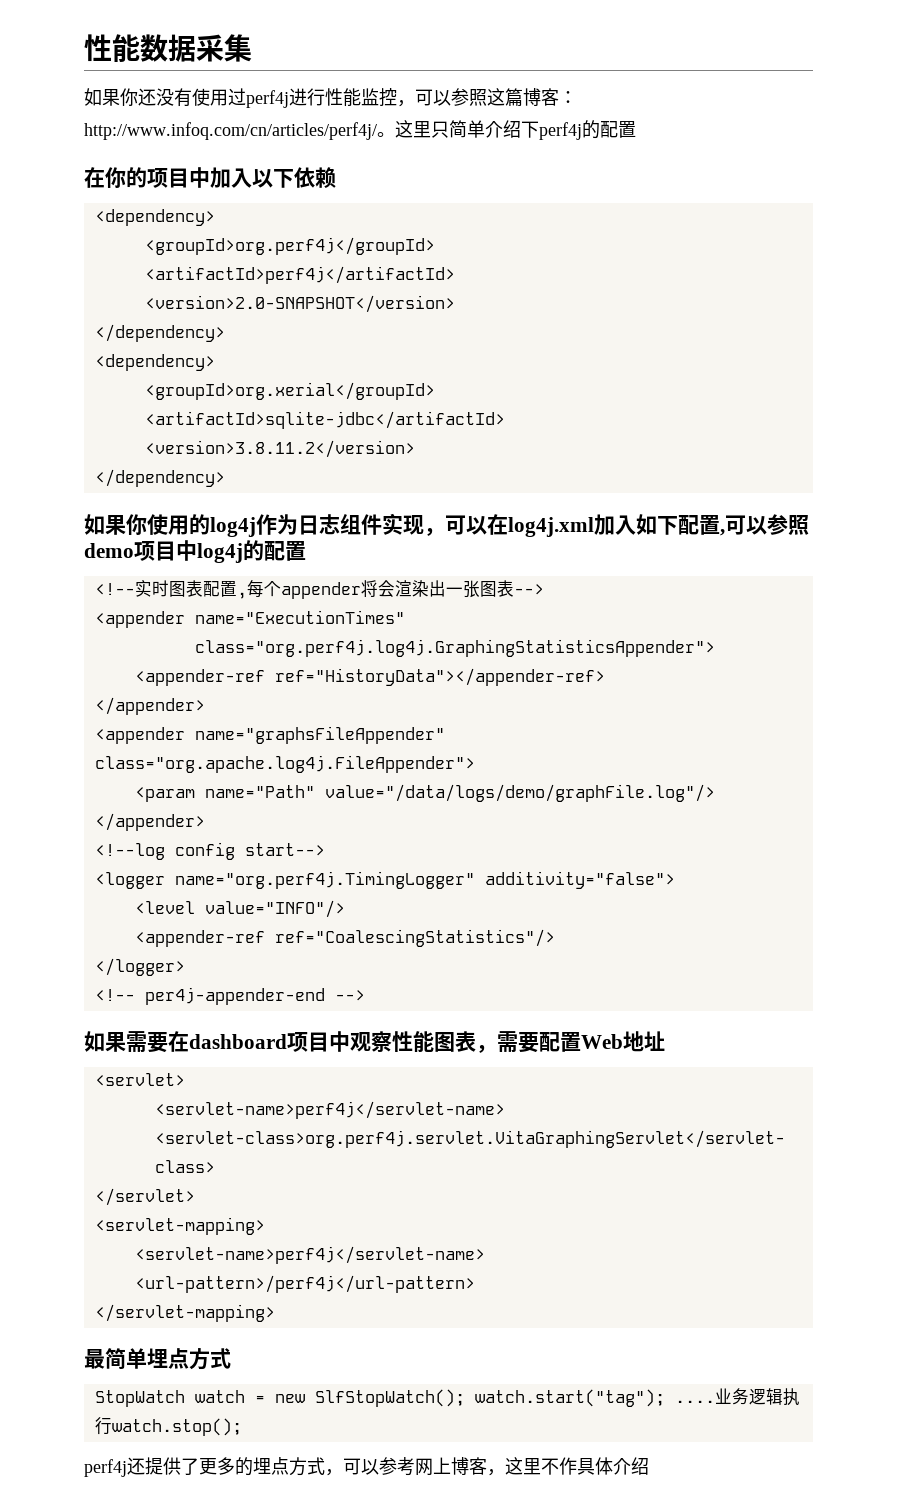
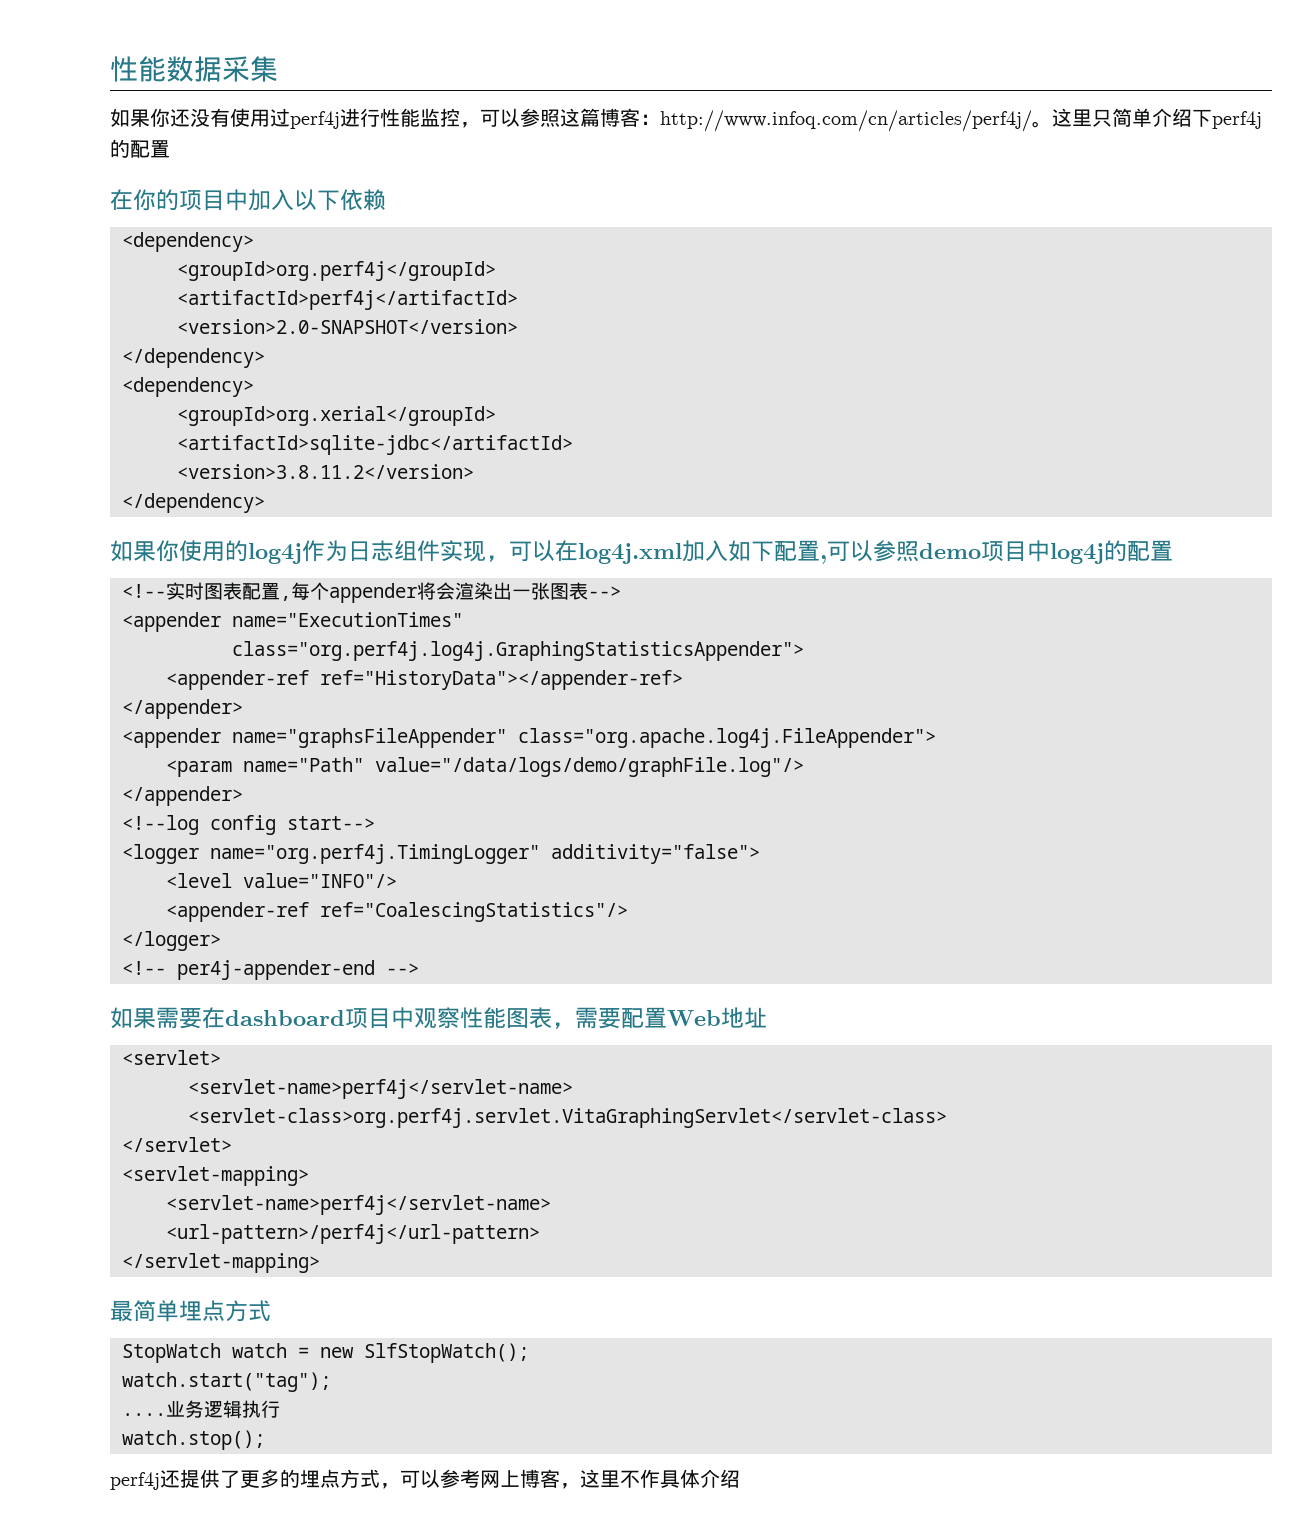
- StopWatch watch = new SlfStopWatch(); watch.start("tag"); ....
+ StopWatch watch = new SlfStopWatch();
+ watch.start("tag");
+ ....
- 业务逻辑执行watch.stop();
+ 业务逻辑执行
+ watch.stop();

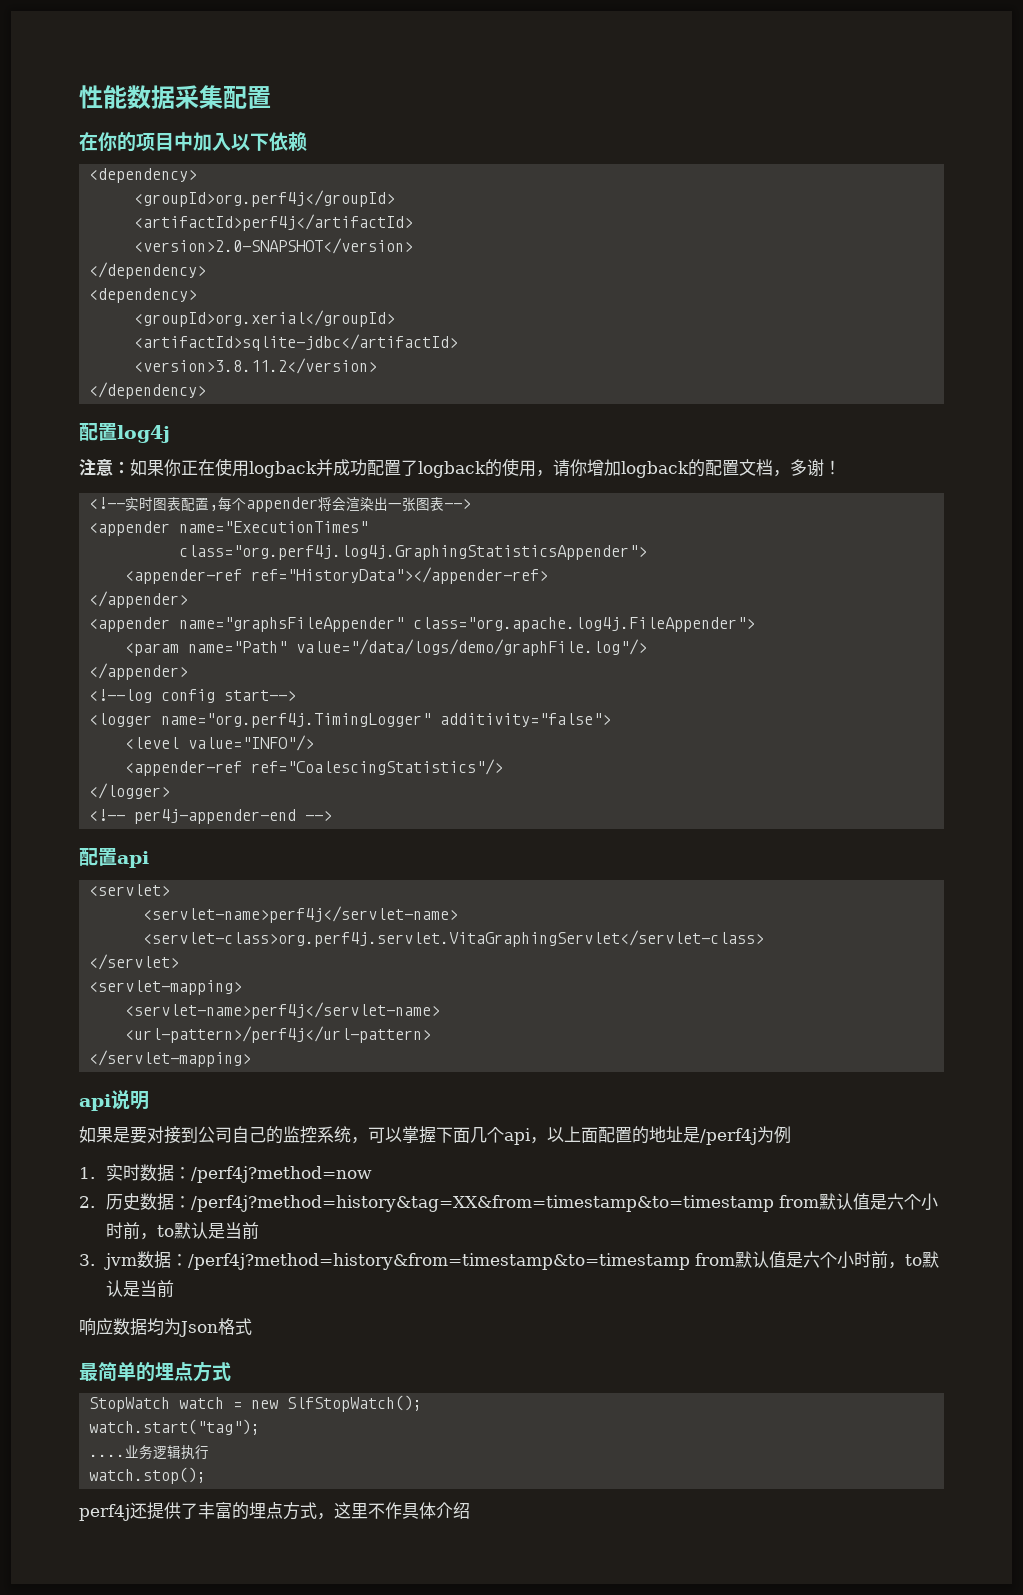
- 性能数据采集
- 如果你还没有使用过perf4j进行性能监控，可以参照这篇博客：http://www.infoq.com/cn/articles/perf4j/。这里只简单介绍下perf4j的配置
+ 性能数据采集配置
- 如果你使用的log4j作为日志组件实现，可以在log4j.xml加入如下配置,可以参照demo项目中log4j的配置
+ 配置log4j
+ 注意：如果你正在使用logback并成功配置了logback的使用，请你增加logback的配置文档，多谢！
- 如果需要在dashboard项目中观察性能图表，需要配置Web地址
+ 配置api
+ api说明
+ 如果是要对接到公司自己的监控系统，可以掌握下面几个api，以上面配置的地址是/perf4j为例
+ 1.实时数据：/perf4j?method=now
+ 2.历史数据：/perf4j?method=history&tag=XX&from=timestamp&to=timestamp from默认值是六个小时前，to默认是当前
+ 3. jvm数据：/perf4j?method=history&from=timestamp&to=timestamp from默认值是六个小时前，to默认是当前
+ 响应数据均为Json格式
- 最简单埋点方式
+ 最简单的埋点方式
- perf4j还提供了更多的埋点方式，可以参考网上博客，这里不作具体介绍
+ perf4j还提供了丰富的埋点方式，这里不作具体介绍

